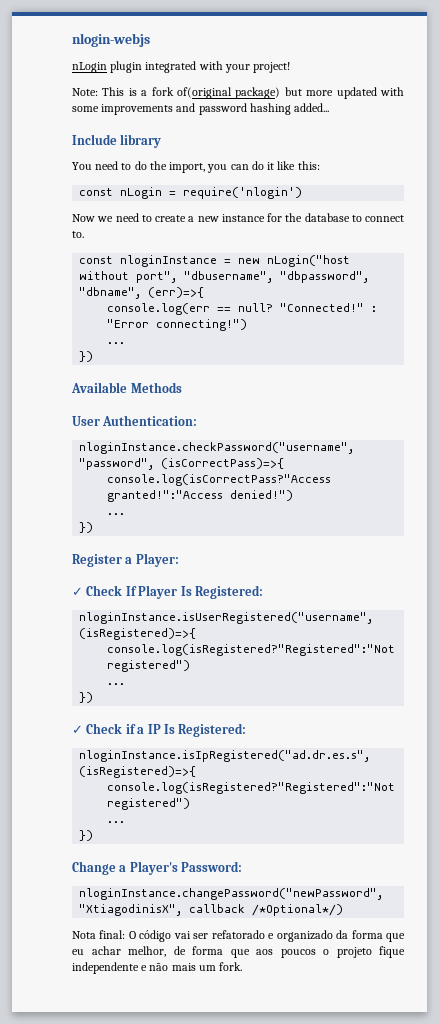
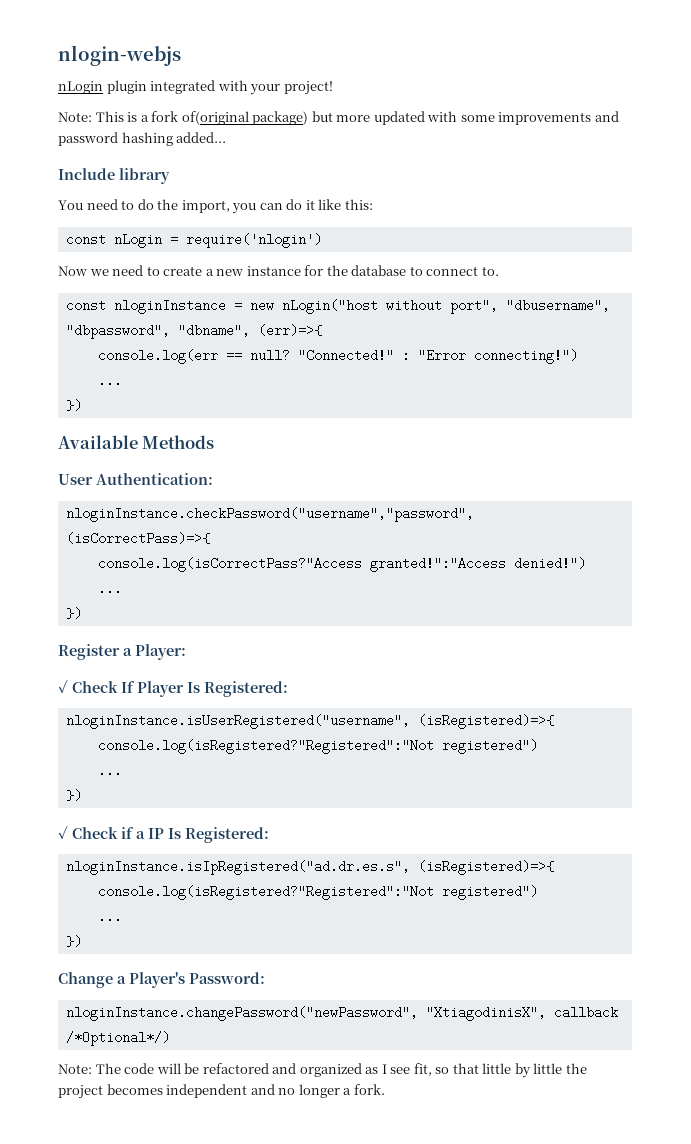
- Nota final: O código vai ser refatorado e organizado da forma que eu achar melhor, de forma que aos poucos o projeto fique independente e não mais um fork.
+ Note: The code will be refactored and organized as I see fit, so that little by little the project becomes independent and no longer a fork.

